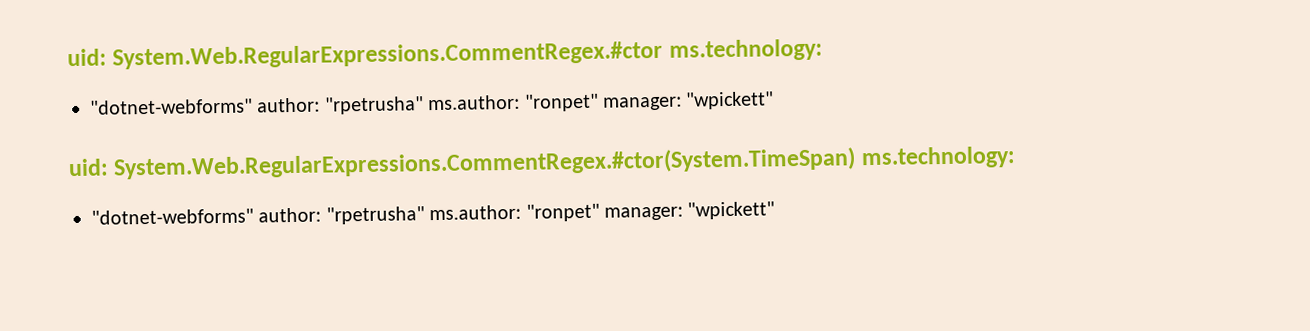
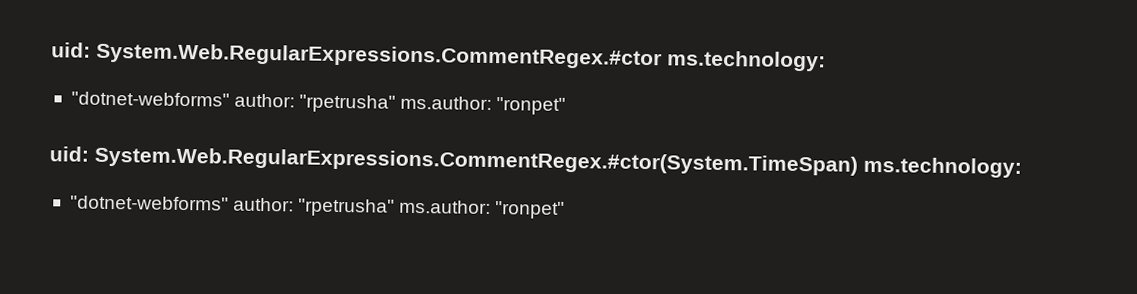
  uid: System.Web.RegularExpressions.CommentRegex.#ctor ms.technology:
- "dotnet-webforms" author: "rpetrusha" ms.author: "ronpet" manager: "wpickett"
+ "dotnet-webforms" author: "rpetrusha" ms.author: "ronpet"
  uid: System.Web.RegularExpressions.CommentRegex.#ctor(System.TimeSpan) ms.technology:
- "dotnet-webforms" author: "rpetrusha" ms.author: "ronpet" manager: "wpickett"
+ "dotnet-webforms" author: "rpetrusha" ms.author: "ronpet"

